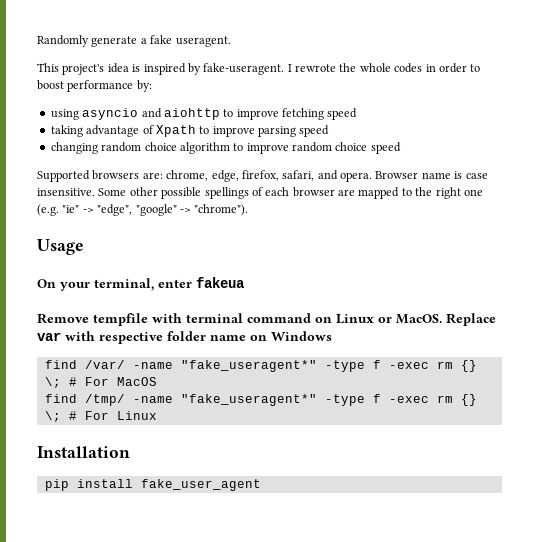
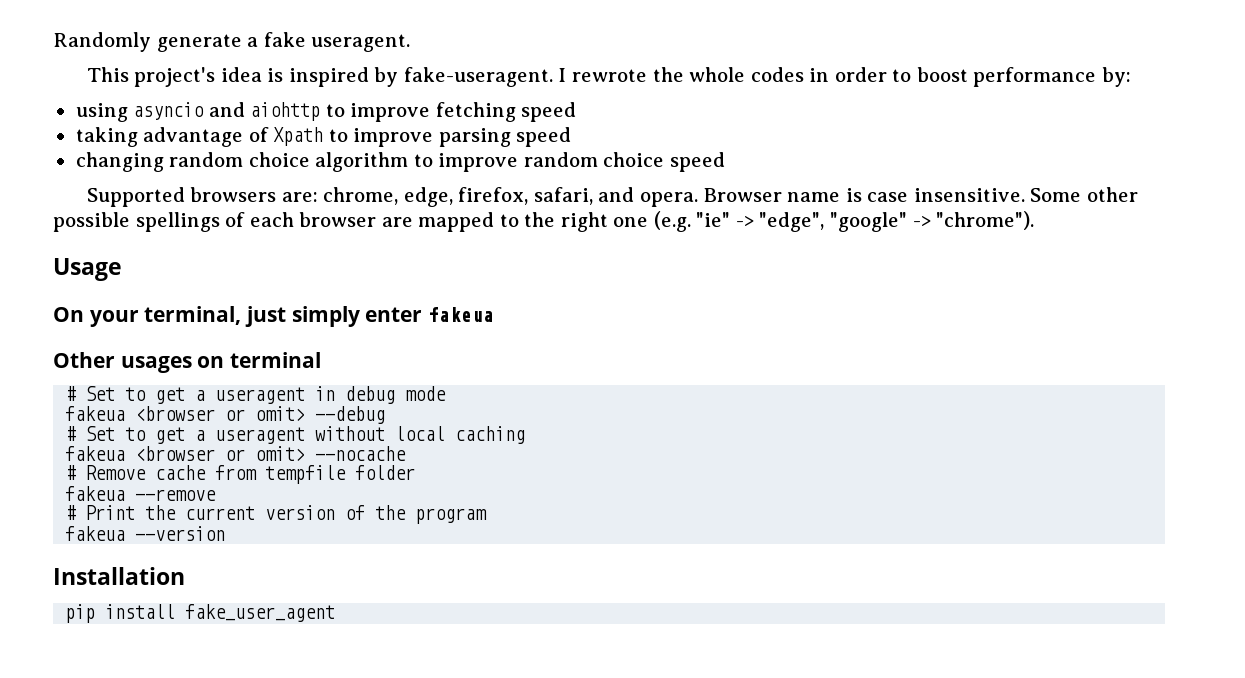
- On your terminal, enter fakeua
+ On your terminal, just simply enter fakeua
- Remove tempfile with terminal command on Linux or MacOS. Replace var with respective folder name on Windows
- find /var/ -name "fake_useragent*" -type f -exec rm {} \; # For MacOS
- find /tmp/ -name "fake_useragent*" -type f -exec rm {} \; # For Linux
+ Other usages on terminal
+ # Set to get a useragent in debug mode
+ fakeua <browser or omit> --debug
+ # Set to get a useragent without local caching
+ fakeua <browser or omit> --nocache
+ # Remove cache from tempfile folder
+ fakeua --remove
+ # Print the current version of the program
+ fakeua --version

